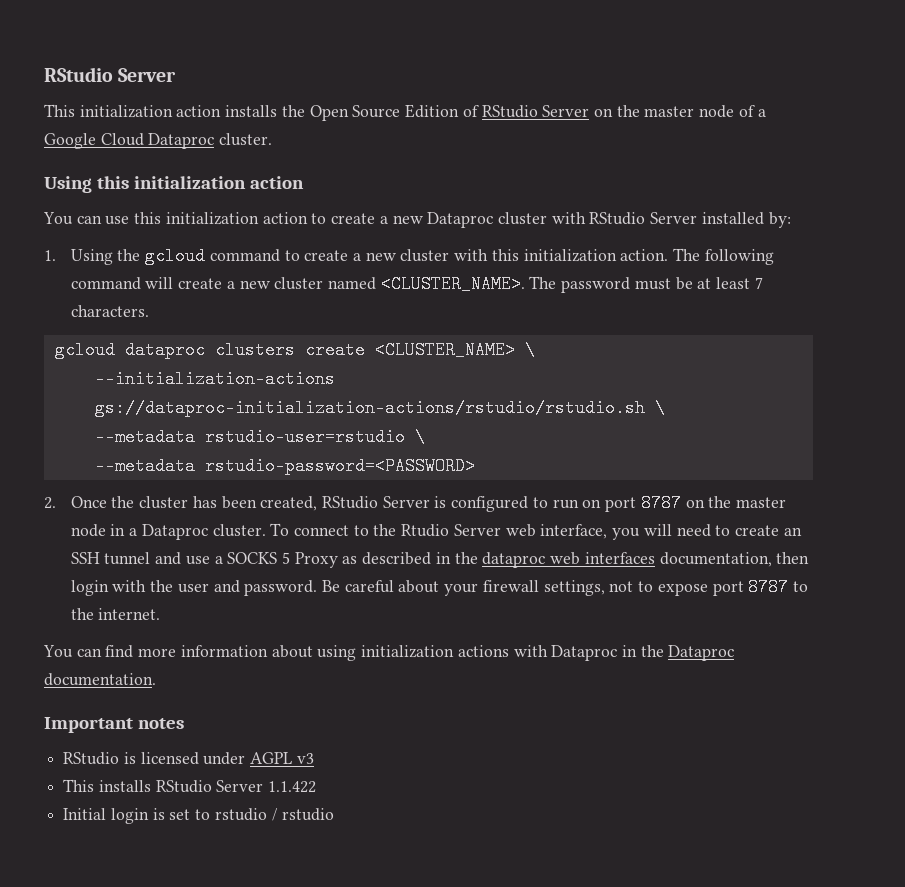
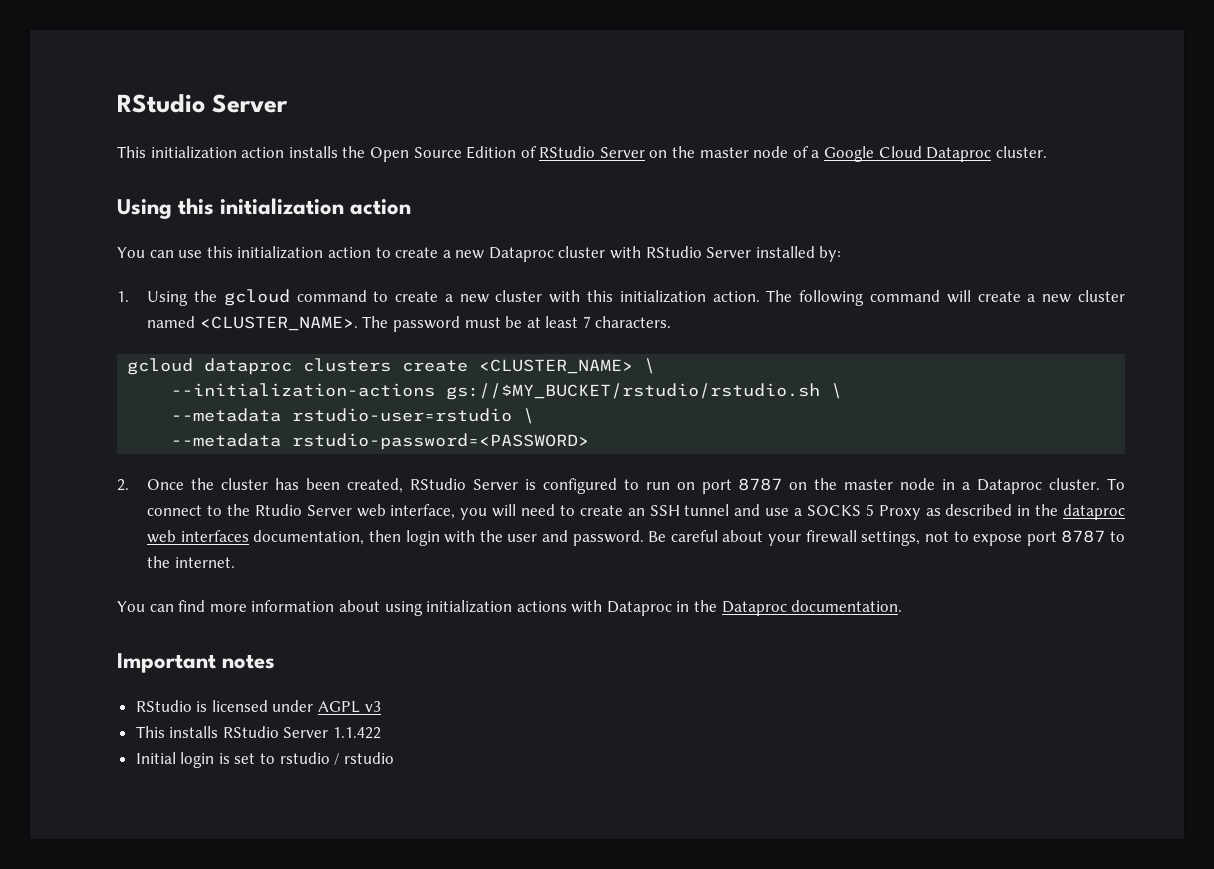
- --initialization-actions gs://dataproc-initialization-actions/rstudio/rstudio.sh \
+ --initialization-actions gs://$MY_BUCKET/rstudio/rstudio.sh \

